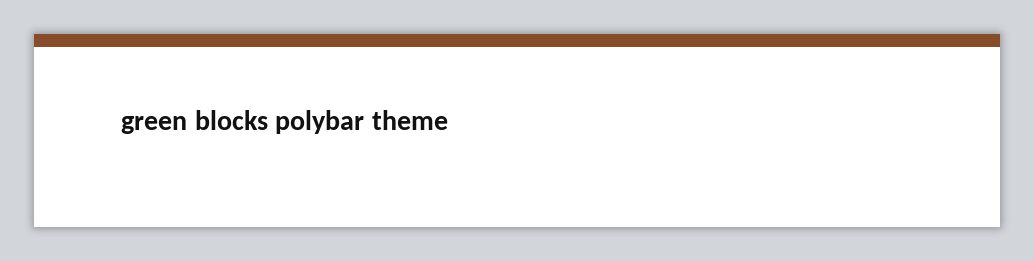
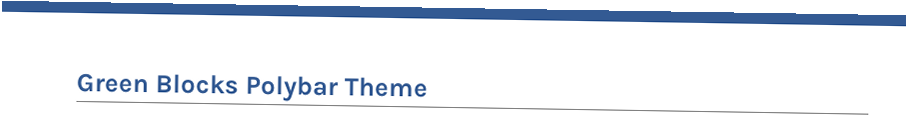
- green blocks polybar theme
+ Green Blocks Polybar Theme

